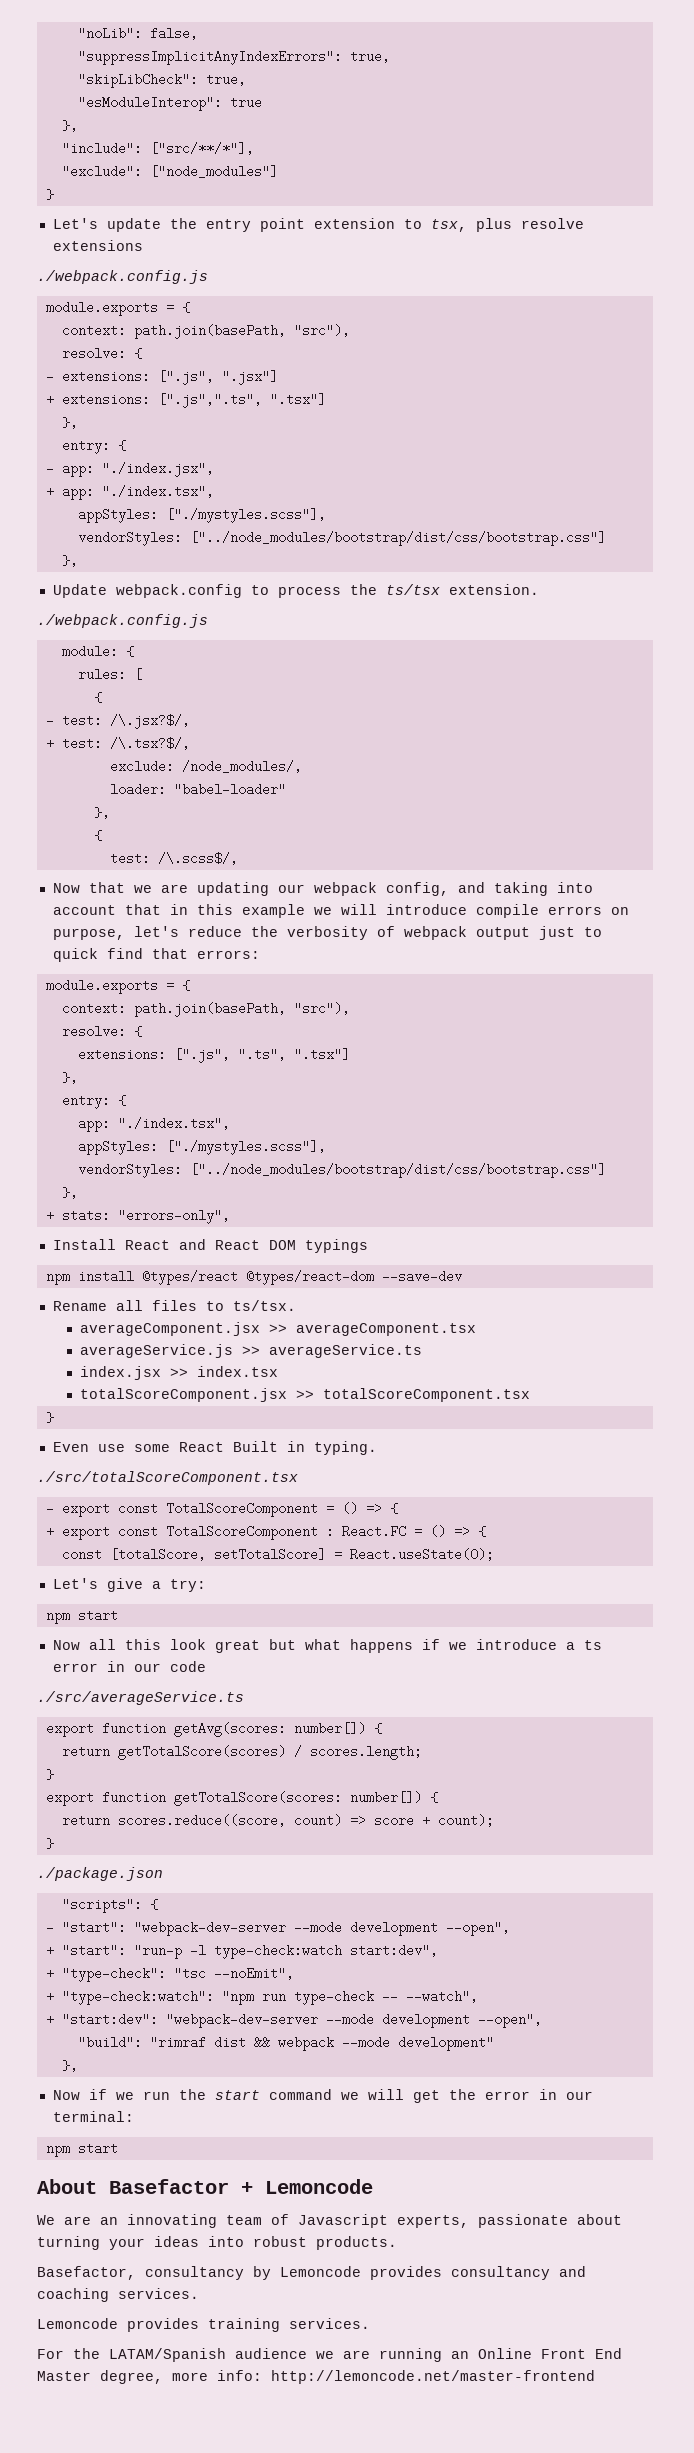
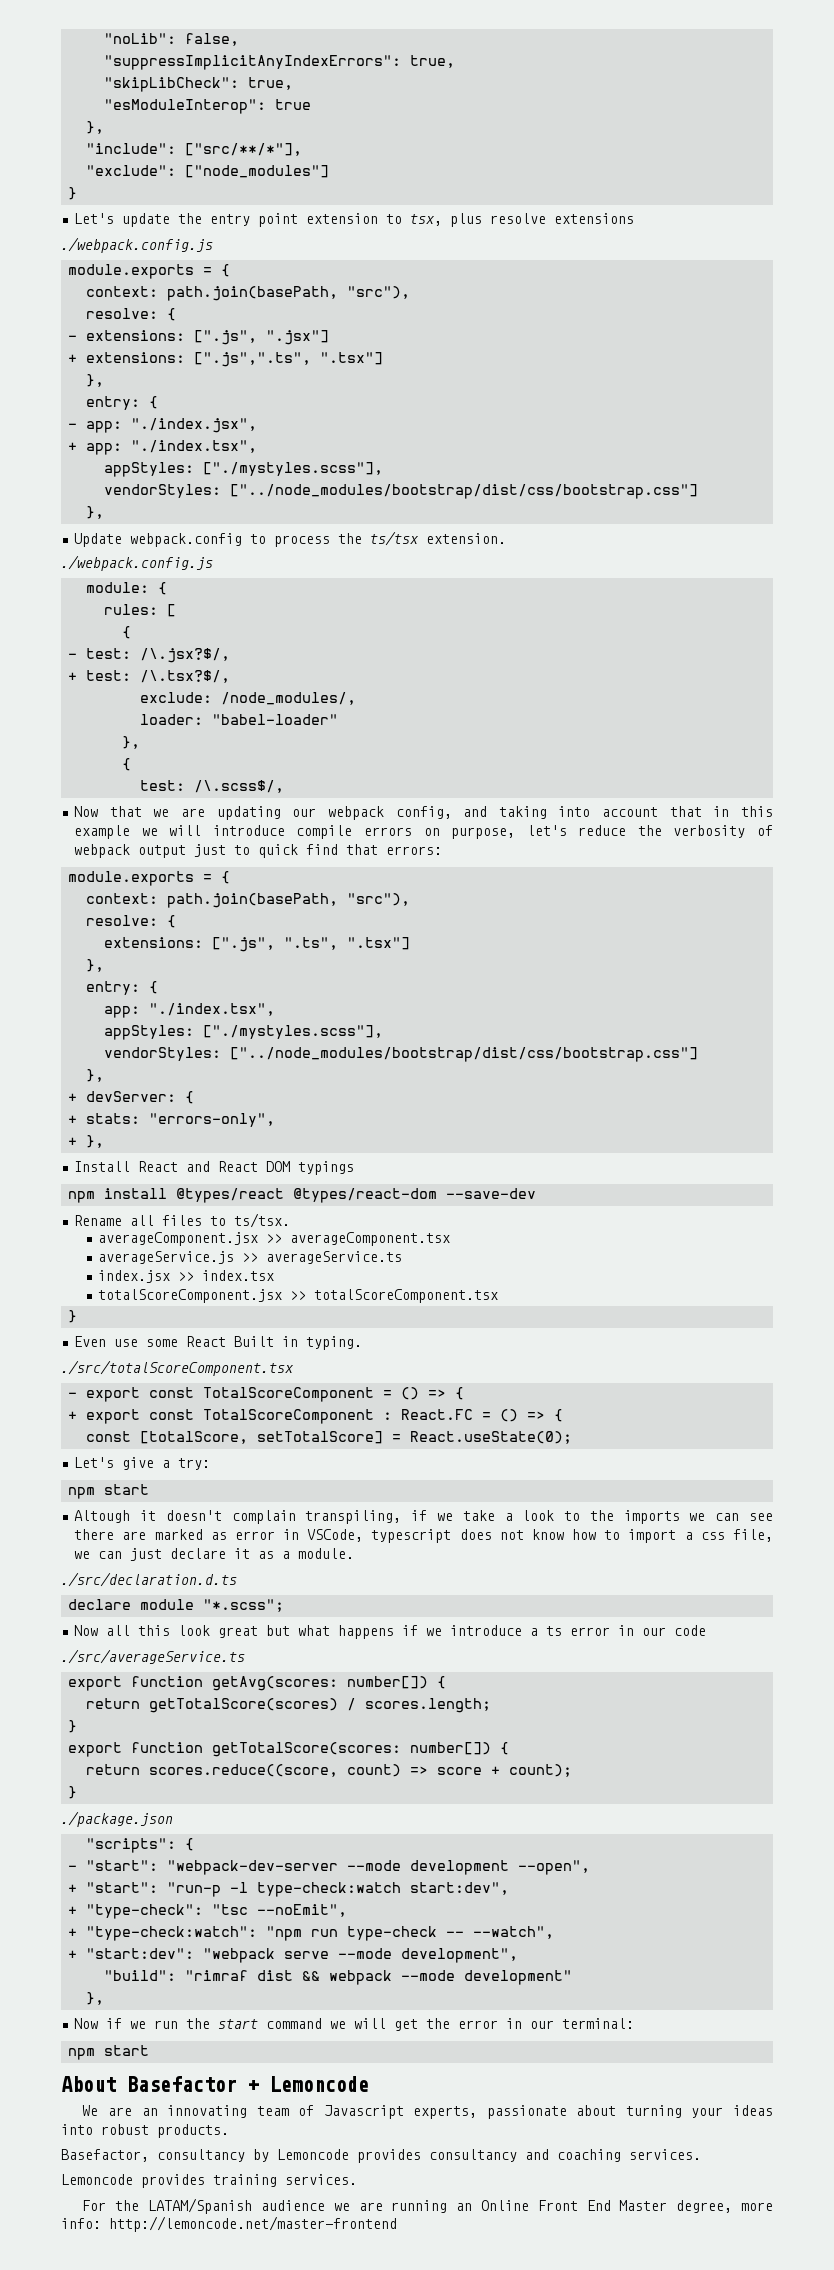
+ + devServer: {
+ + },
+ Altough it doesn't complain transpiling, if we take a look to the imports we can see there are marked as error in VSCode, typescript does not know how to import a css file, we can just declare it as a module.
+ ./src/declaration.d.ts
+ declare module "*.scss";
- + "start:dev": "webpack-dev-server --mode development --open",
+ + "start:dev": "webpack serve --mode development",

